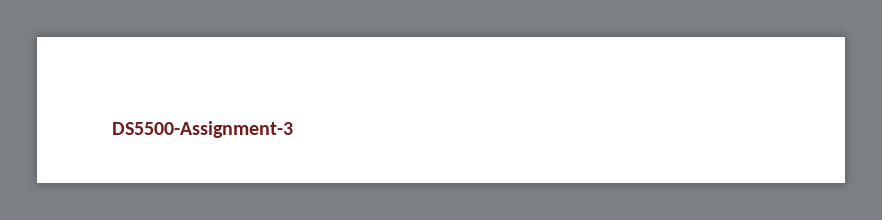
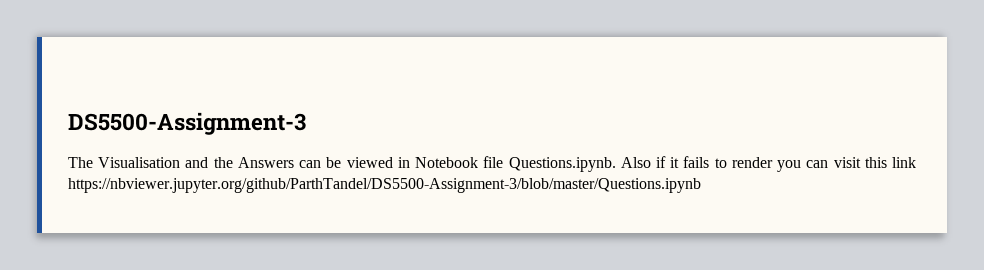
+ The Visualisation and the Answers can be viewed in Notebook file Questions.ipynb. Also if it fails to render you can visit this link https://nbviewer.jupyter.org/github/ParthTandel/DS5500-Assignment-3/blob/master/Questions.ipynb

